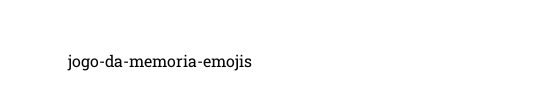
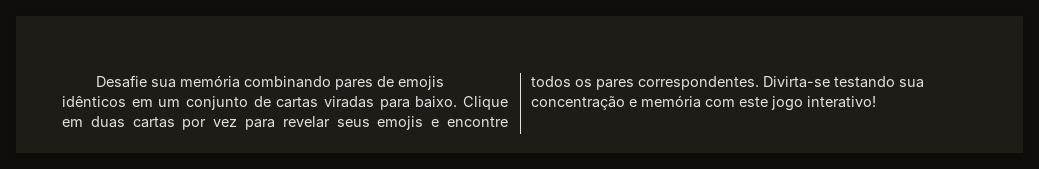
- jogo-da-memoria-emojis
+ Desafie sua memória combinando pares de emojis idênticos em um conjunto de cartas viradas para baixo. Clique em duas cartas por vez para revelar seus emojis e encontre todos os pares correspondentes. Divirta-se testando sua concentração e memória com este jogo interativo!

